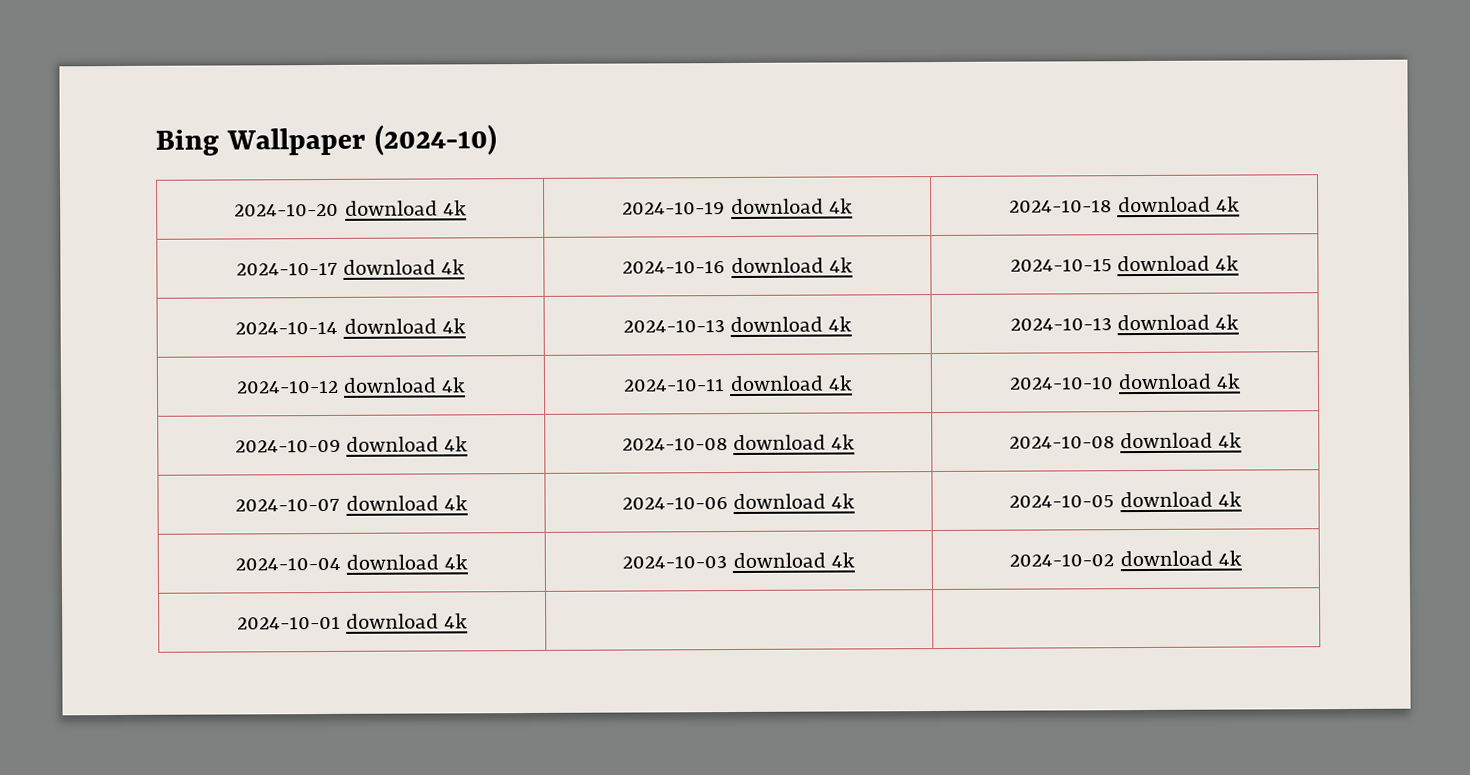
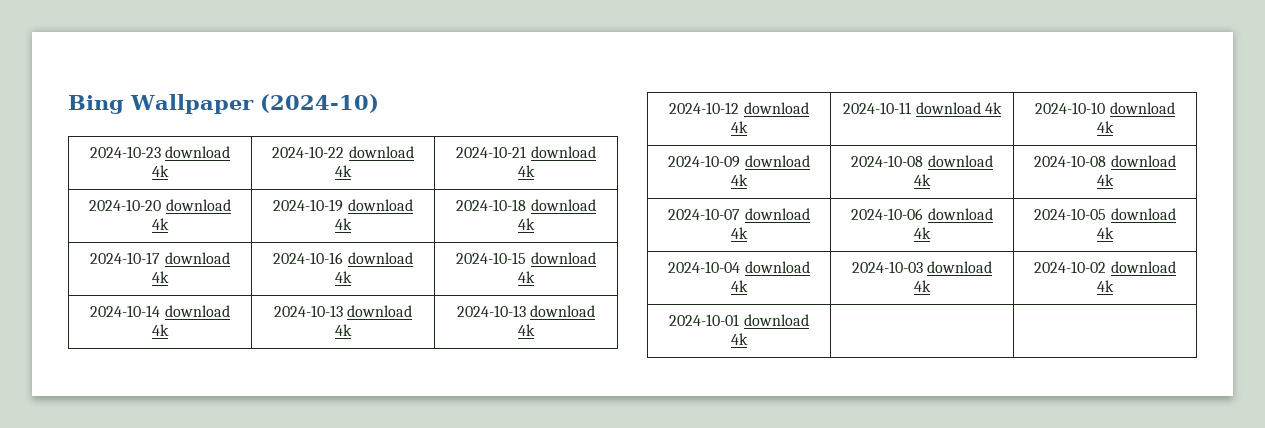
+ 2024-10-23 download 4k | 2024-10-22 download 4k | 2024-10-21 download 4k

